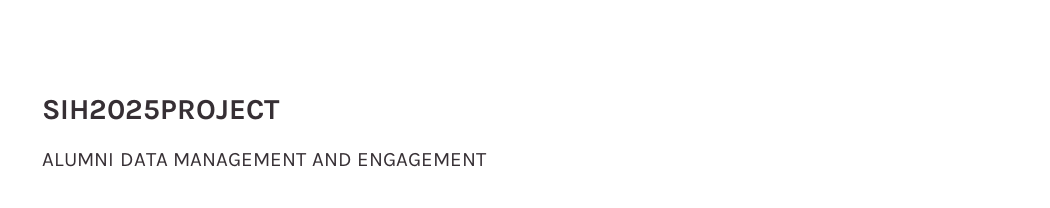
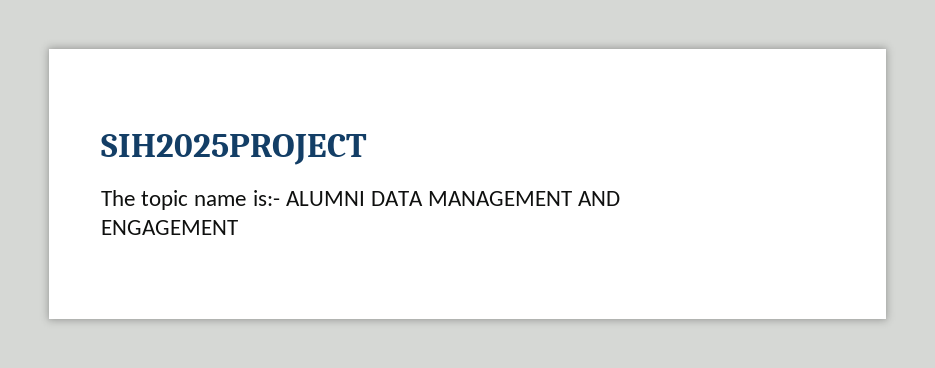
- ALUMNI DATA MANAGEMENT AND ENGAGEMENT
+ The topic name is:- ALUMNI DATA MANAGEMENT AND ENGAGEMENT

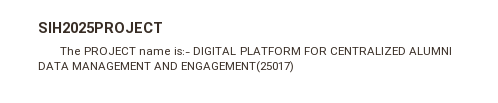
- The topic name is:- ALUMNI DATA MANAGEMENT AND ENGAGEMENT
+ The PROJECT name is:- DIGITAL PLATFORM FOR CENTRALIZED ALUMNI DATA MANAGEMENT AND ENGAGEMENT(25017)

